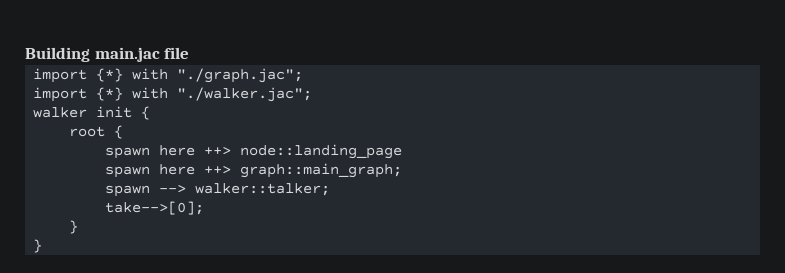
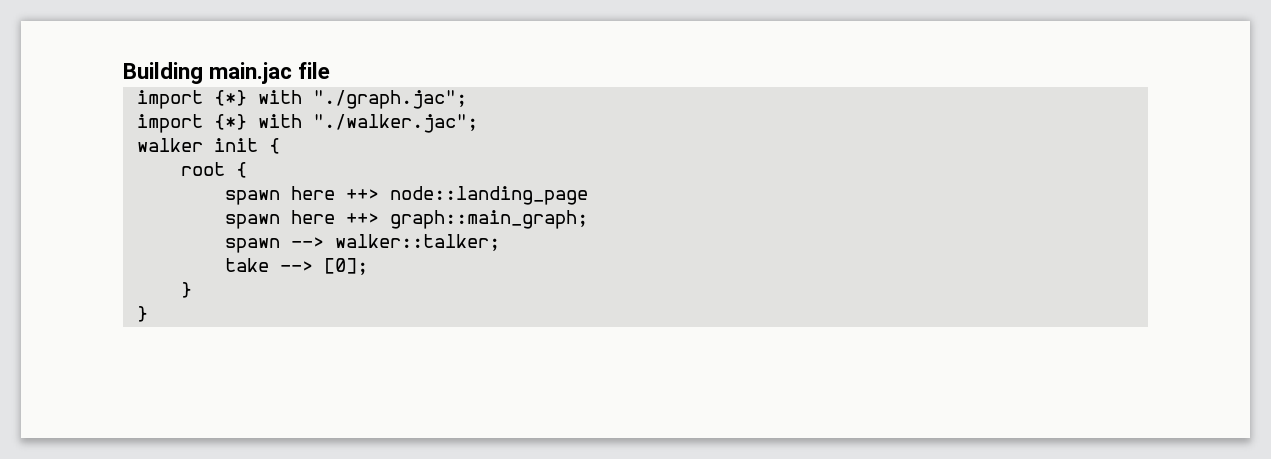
- take-->[0];
+ take --> [0];

